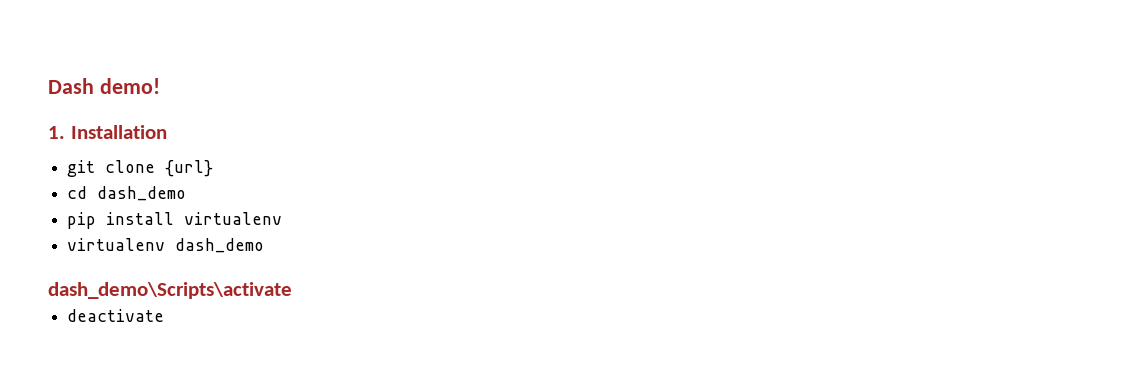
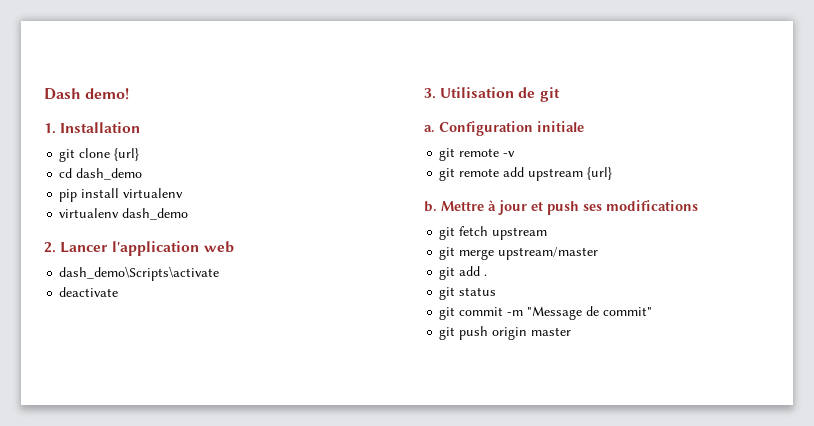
+ 2. Lancer l'application web
  dash_demo\Scripts\activate
  deactivate
+ 3. Utilisation de git
+ a. Configuration initiale
+ git remote -v
+ git remote add upstream {url}
+ b. Mettre à jour et push ses modifications
+ git fetch upstream
+ git merge upstream/master
+ git add .
+ git status
+ git commit -m "Message de commit"
+ git push origin master

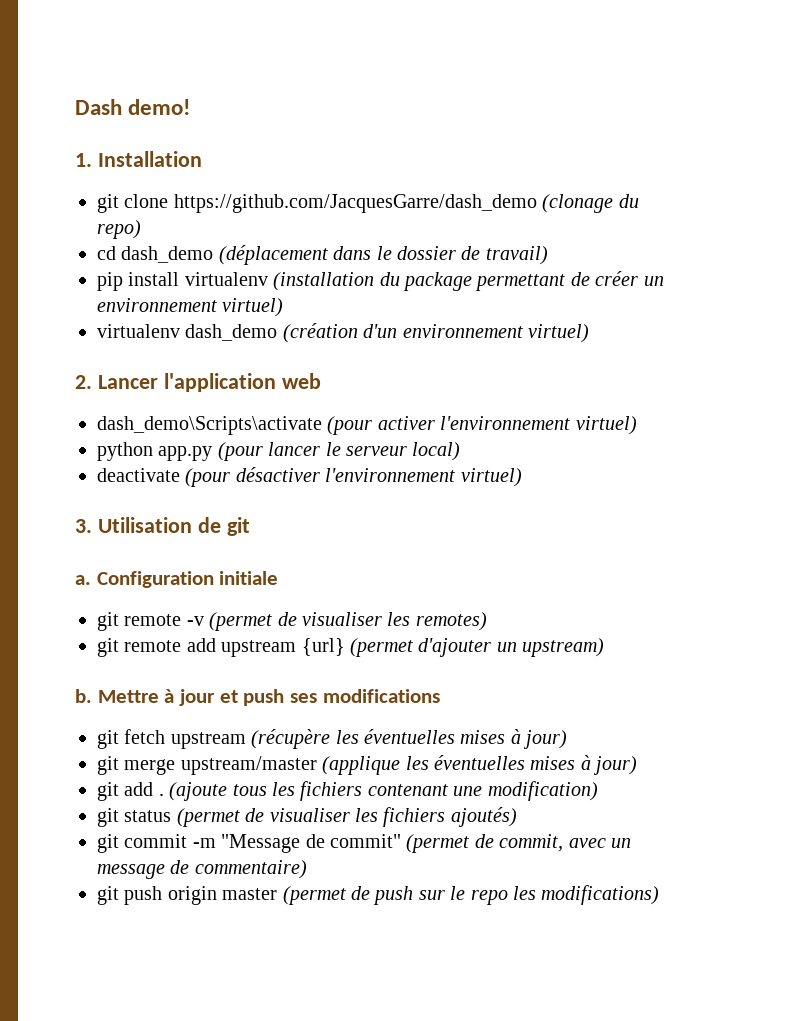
- git clone {url}
- cd dash_demo
- pip install virtualenv
- virtualenv dash_demo
+ git clone https://github.com/JacquesGarre/dash_demo (clonage du repo)
+ cd dash_demo (déplacement dans le dossier de travail)
+ pip install virtualenv (installation du package permettant de créer un environnement virtuel)
+ virtualenv dash_demo (création d'un environnement virtuel)
- dash_demo\Scripts\activate
- deactivate
+ dash_demo\Scripts\activate (pour activer l'environnement virtuel)
+ python app.py (pour lancer le serveur local)
+ deactivate (pour désactiver l'environnement virtuel)
- git remote -v
+ git remote -v (permet de visualiser les remotes)
- git remote add upstream {url}
+ git remote add upstream {url} (permet d'ajouter un upstream)
- git fetch upstream
- git merge upstream/master
- git add .
- git status
+ git fetch upstream (récupère les éventuelles mises à jour)
+ git merge upstream/master (applique les éventuelles mises à jour)
+ git add . (ajoute tous les fichiers contenant une modification)
+ git status (permet de visualiser les fichiers ajoutés)
- git commit -m "Message de commit"
- git push origin master
+ git commit -m "Message de commit" (permet de commit, avec un message de commentaire)
+ git push origin master (permet de push sur le repo les modifications)

